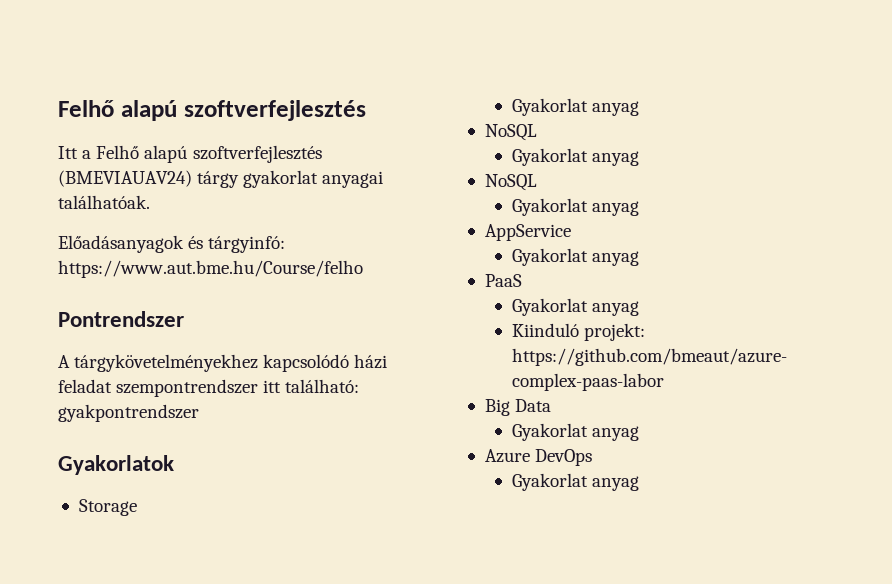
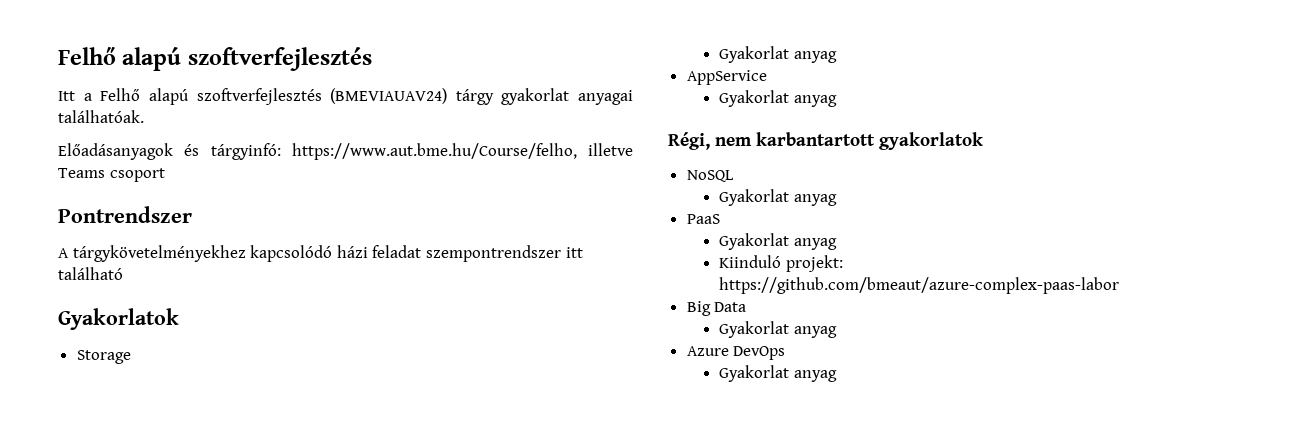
- Előadásanyagok és tárgyinfó: https://www.aut.bme.hu/Course/felho
+ Előadásanyagok és tárgyinfó: https://www.aut.bme.hu/Course/felho, illetve Teams csoport
- A tárgykövetelményekhez kapcsolódó házi feladat szempontrendszer itt található: gyakpontrendszer
+ A tárgykövetelményekhez kapcsolódó házi feladat szempontrendszer itt található
  Storage
  Gyakorlat anyag
+ AppService
+ Gyakorlat anyag
+ Régi, nem karbantartott gyakorlatok
  NoSQL
- Gyakorlat anyag
- NoSQL
- Gyakorlat anyag
- AppService

